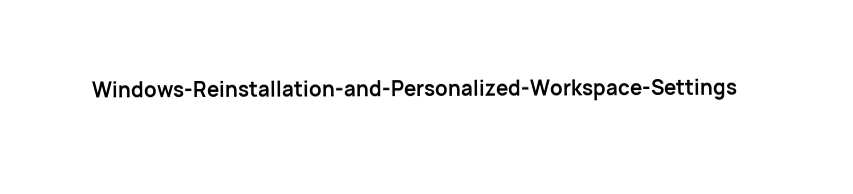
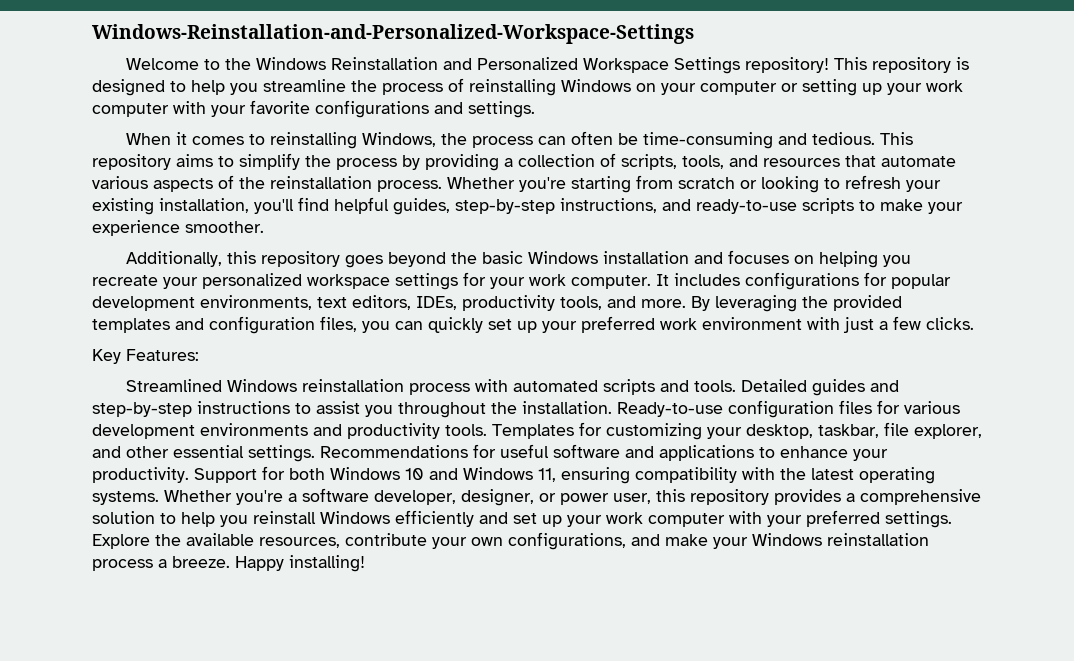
+ Welcome to the Windows Reinstallation and Personalized Workspace Settings repository! This repository is designed to help you streamline the process of reinstalling Windows on your computer or setting up your work computer with your favorite configurations and settings.
+ When it comes to reinstalling Windows, the process can often be time-consuming and tedious. This repository aims to simplify the process by providing a collection of scripts, tools, and resources that automate various aspects of the reinstallation process. Whether you're starting from scratch or looking to refresh your existing installation, you'll find helpful guides, step-by-step instructions, and ready-to-use scripts to make your experience smoother.
+ Additionally, this repository goes beyond the basic Windows installation and focuses on helping you recreate your personalized workspace settings for your work computer. It includes configurations for popular development environments, text editors, IDEs, productivity tools, and more. By leveraging the provided templates and configuration files, you can quickly set up your preferred work environment with just a few clicks.
+ Key Features:
+ Streamlined Windows reinstallation process with automated scripts and tools. Detailed guides and step-by-step instructions to assist you throughout the installation. Ready-to-use configuration files for various development environments and productivity tools. Templates for customizing your desktop, taskbar, file explorer, and other essential settings. Recommendations for useful software and applications to enhance your productivity. Support for both Windows 10 and Windows 11, ensuring compatibility with the latest operating systems. Whether you're a software developer, designer, or power user, this repository provides a comprehensive solution to help you reinstall Windows efficiently and set up your work computer with your preferred settings. Explore the available resources, contribute your own configurations, and make your Windows reinstallation process a breeze. Happy installing!

